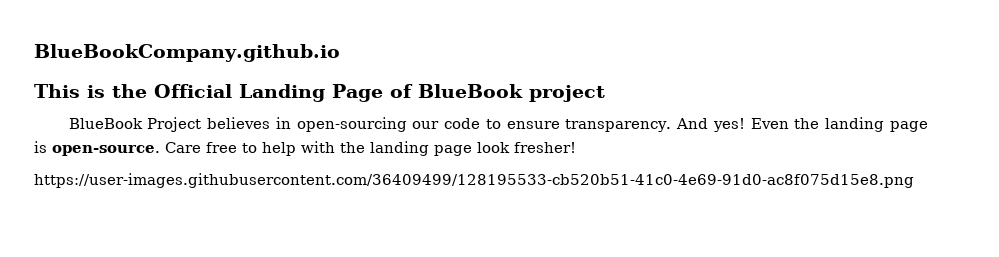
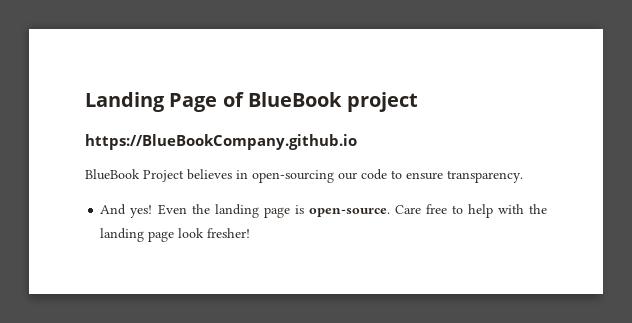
- BlueBookCompany.github.io
- This is the Official Landing Page of BlueBook project
+ Landing Page of BlueBook project
+ https://BlueBookCompany.github.io
- BlueBook Project believes in open-sourcing our code to ensure transparency. And yes!
+ BlueBook Project believes in open-sourcing our code to ensure transparency.
+ And yes!
- https://user-images.githubusercontent.com/36409499/128195533-cb520b51-41c0-4e69-91d0-ac8f075d15e8.png

